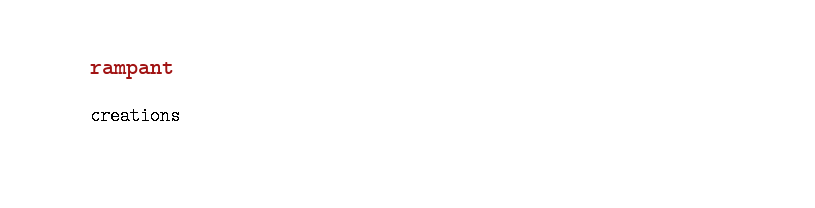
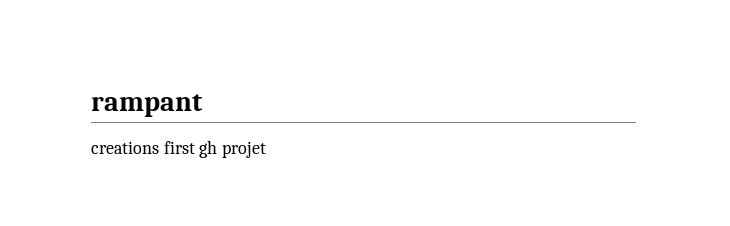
- creations
+ creations first gh projet

